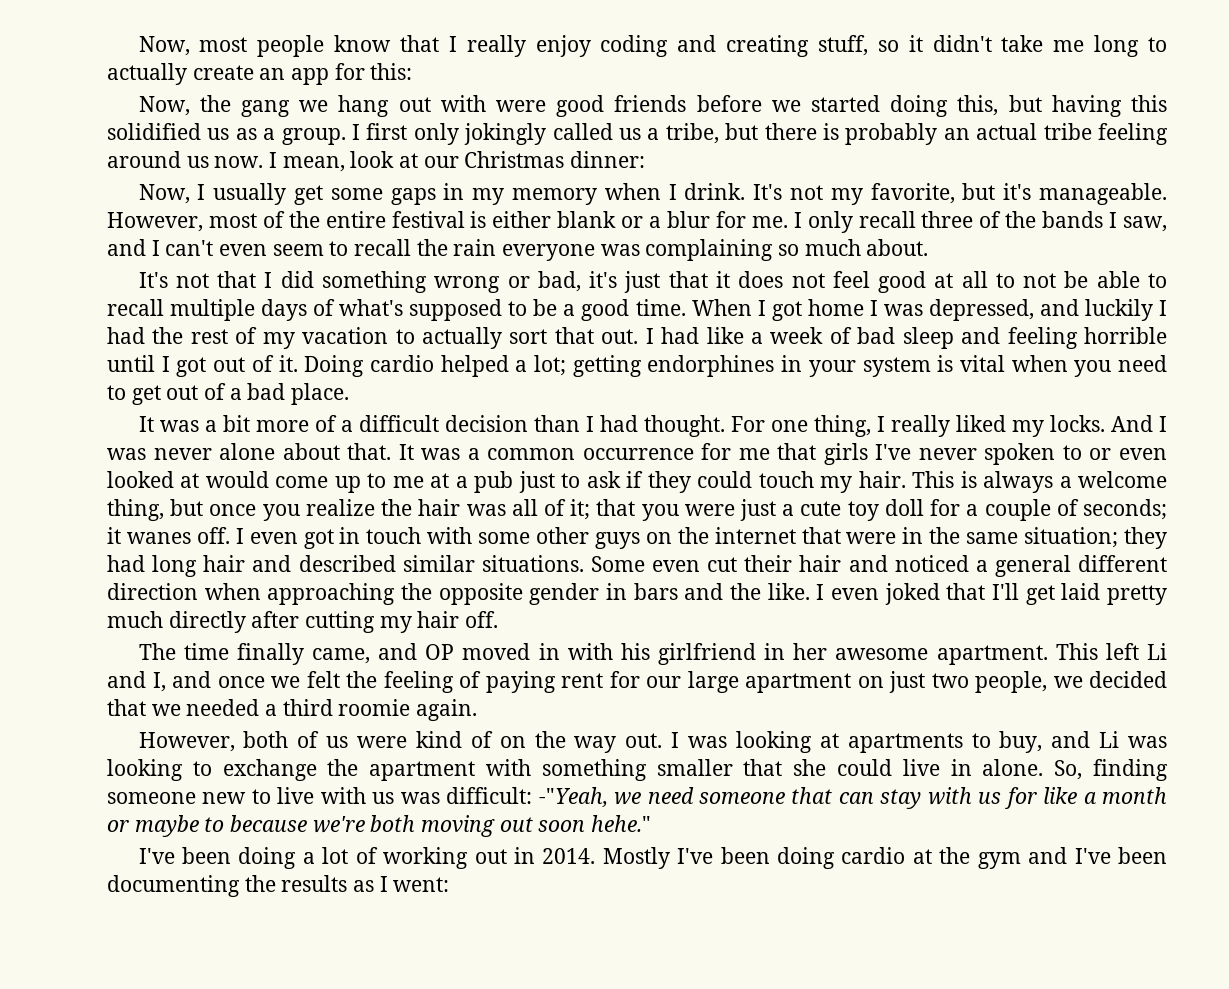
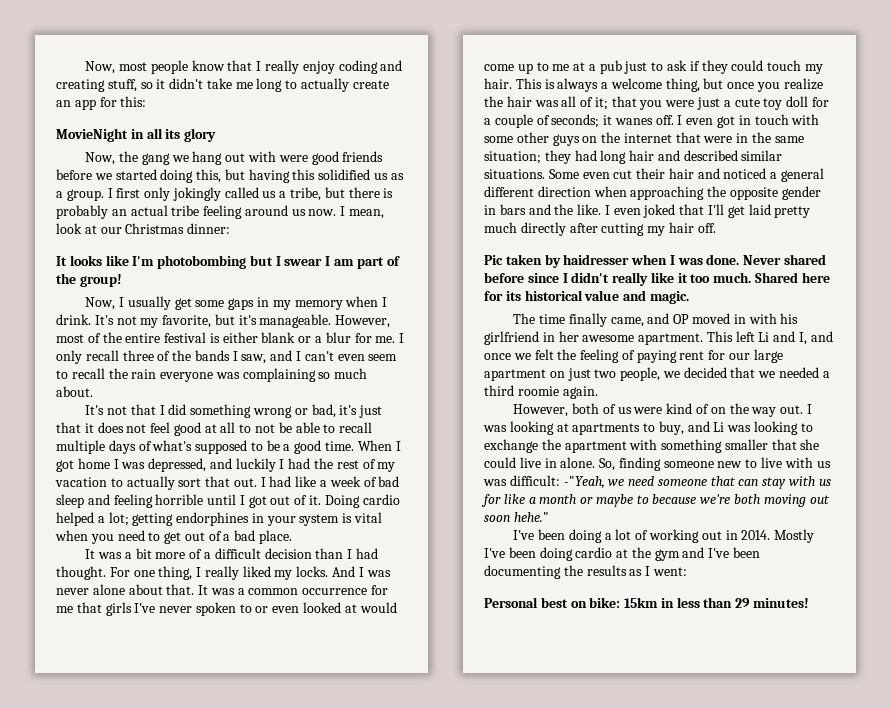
+ MovieNight in all its glory
+ It looks like I'm photobombing but I swear I am part of the group!
+ Pic taken by haidresser when I was done. Never shared before since I didn't really like it too much. Shared here for its historical value and magic.
+ Personal best on bike: 15km in less than 29 minutes!

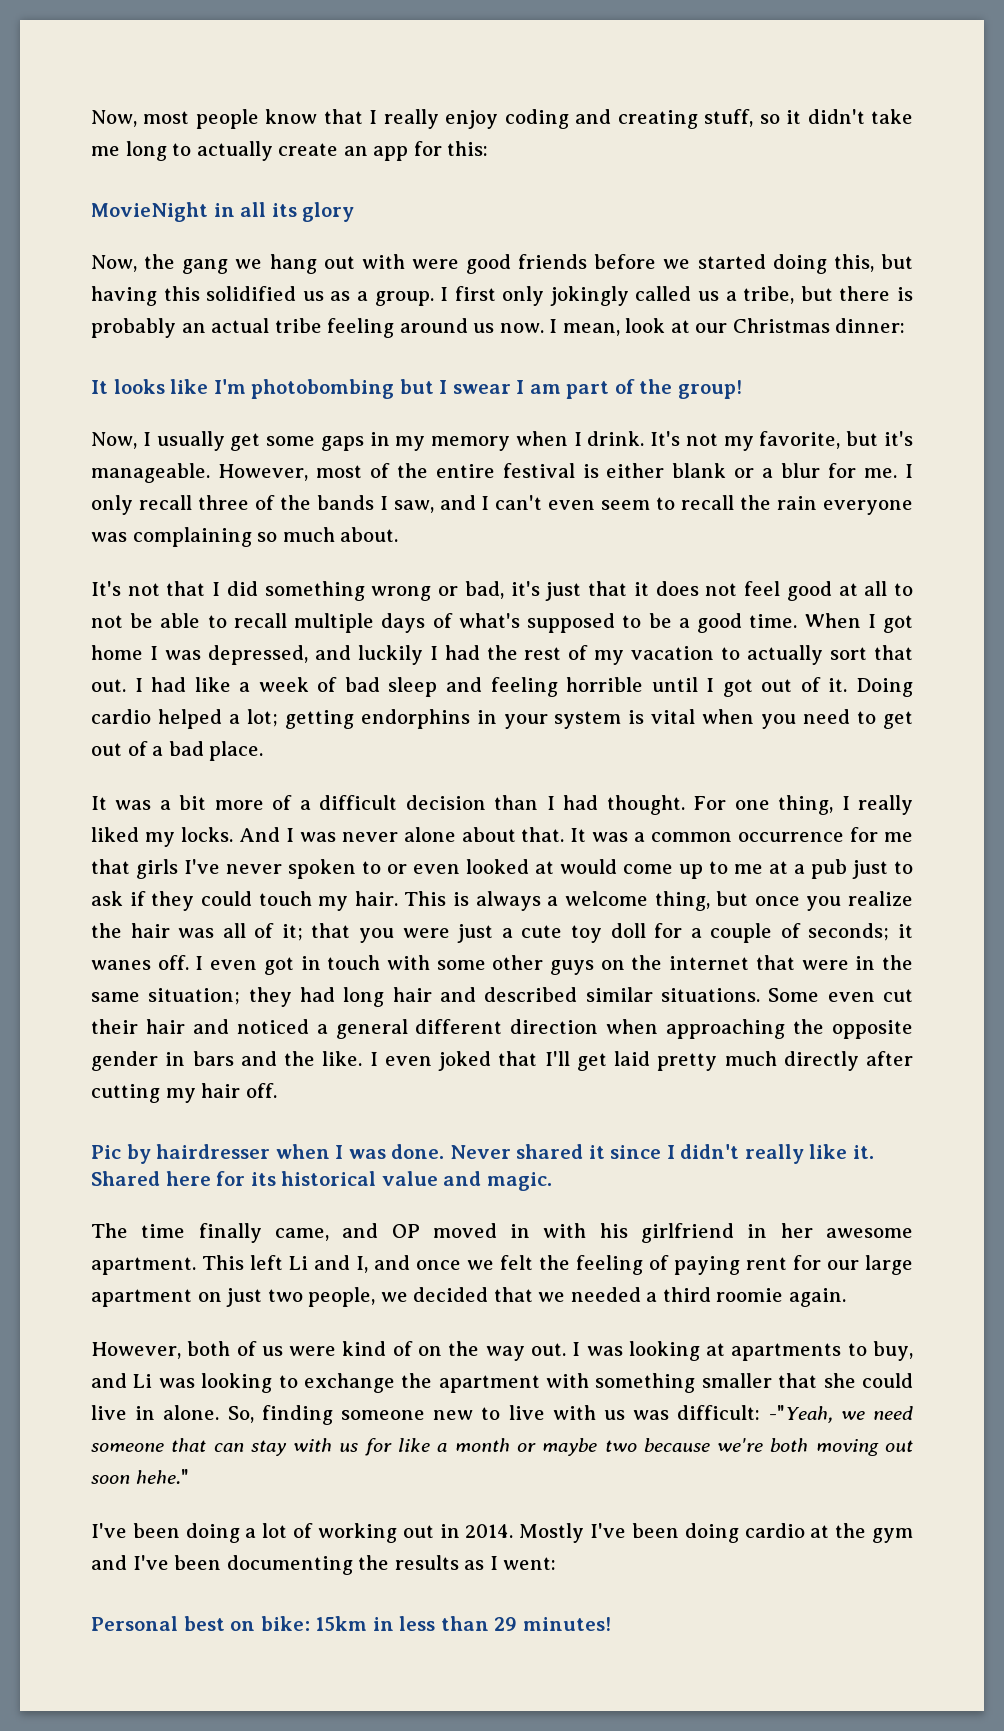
- Doing cardio helped a lot; getting endorphines in your system is vital when you need to get out of a bad place.
+ Doing cardio helped a lot; getting endorphins in your system is vital when you need to get out of a bad place.
- Pic taken by haidresser when I was done.
+ Pic by hairdresser when I was done.
- Never shared before since I didn't really like it too much.
+ Never shared it since I didn't really like it.
- So, finding someone new to live with us was difficult: -"Yeah, we need someone that can stay with us for like a month or maybe to because we're both moving out soon hehe."
+ So, finding someone new to live with us was difficult: -"Yeah, we need someone that can stay with us for like a month or maybe two because we're both moving out soon hehe."

